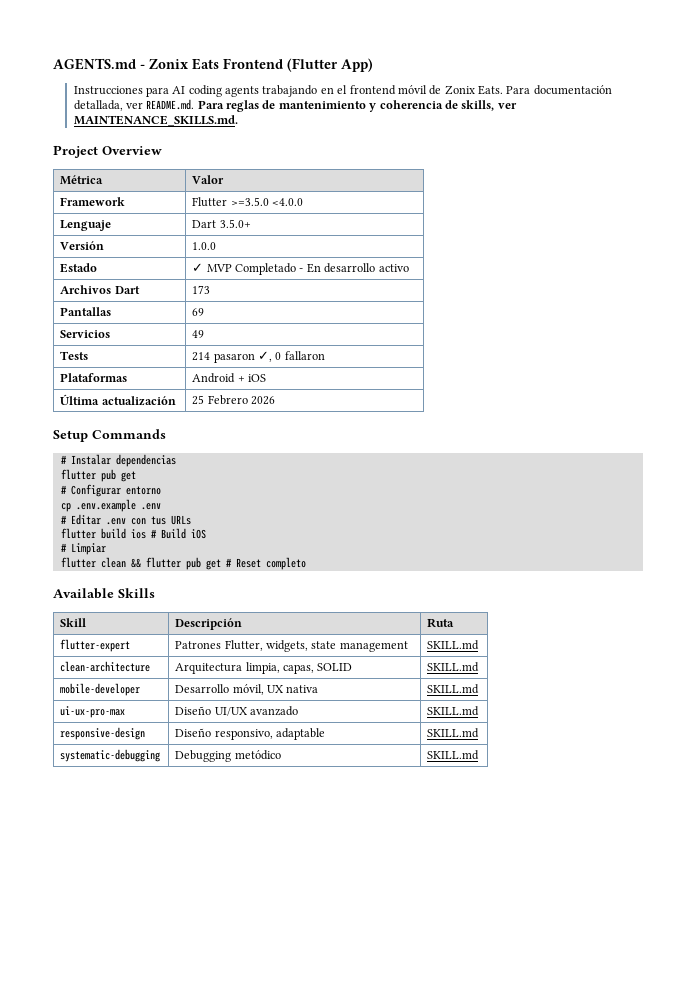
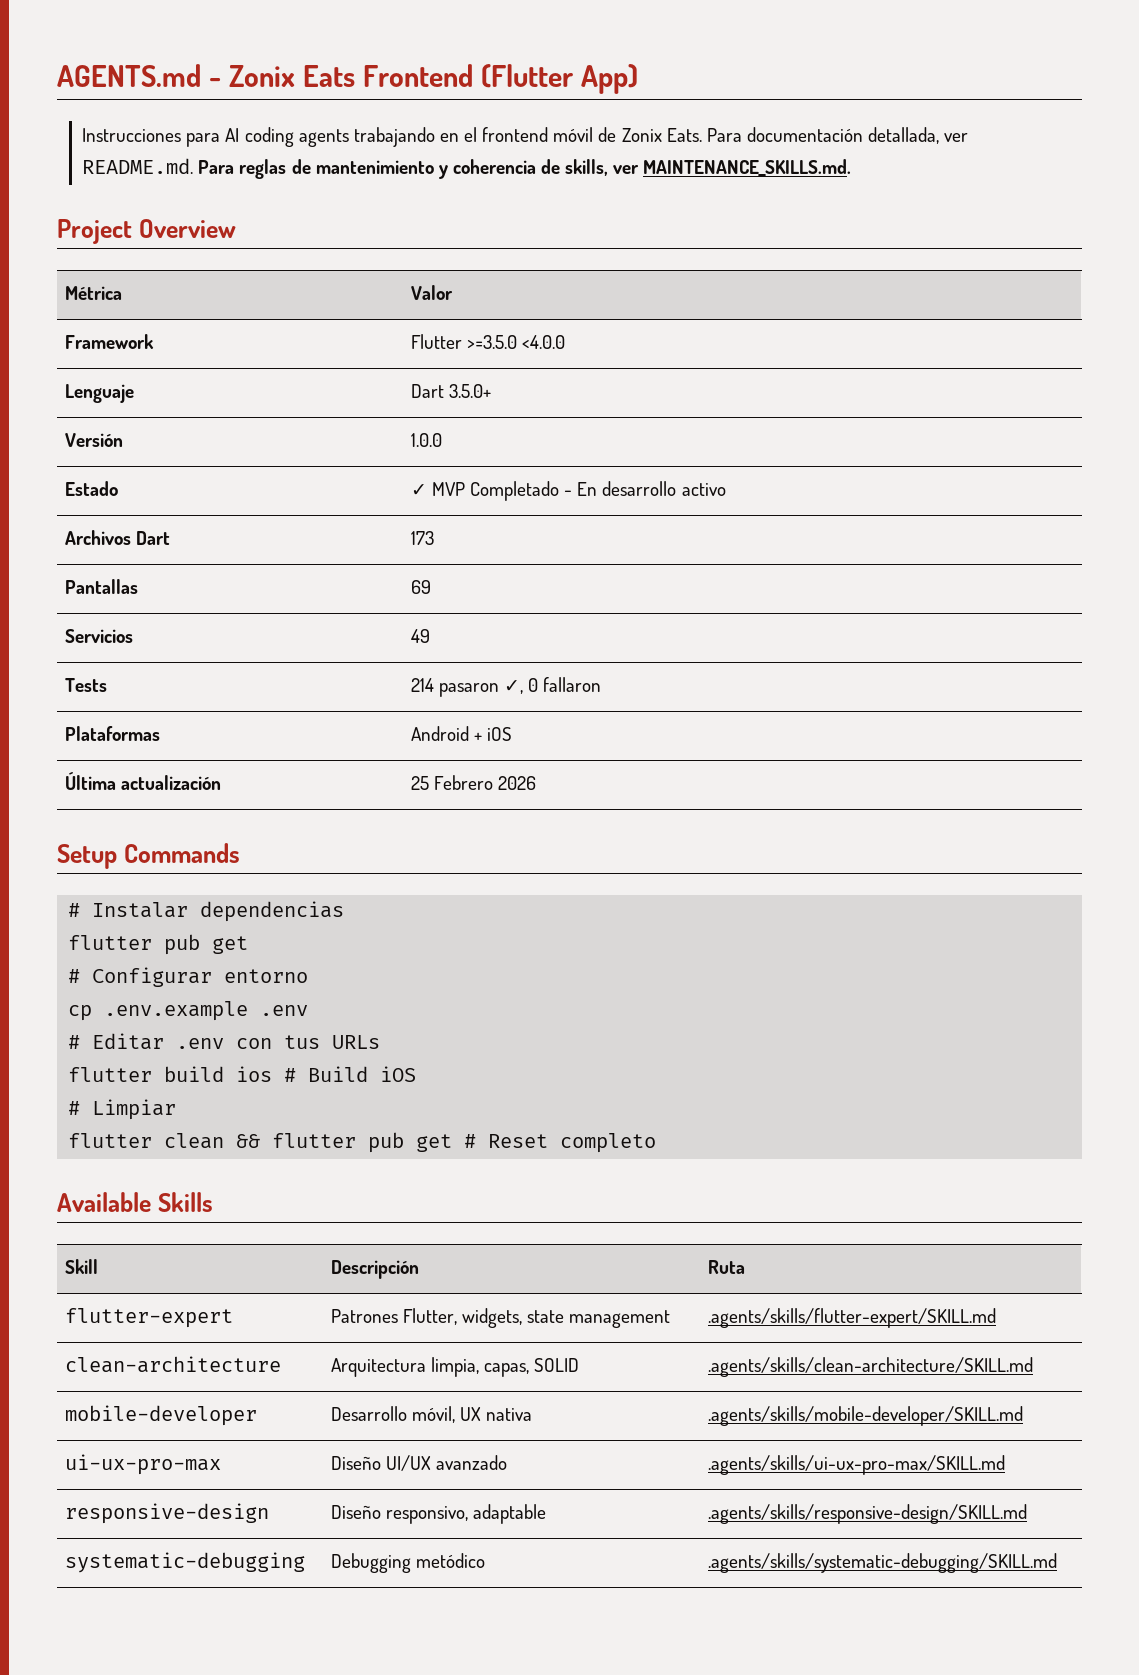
- flutter-expert | Patrones Flutter, widgets, state management | SKILL.md
+ flutter-expert | Patrones Flutter, widgets, state management | .agents/skills/flutter-expert/SKILL.md
- clean-architecture | Arquitectura limpia, capas, SOLID | SKILL.md
+ clean-architecture | Arquitectura limpia, capas, SOLID | .agents/skills/clean-architecture/SKILL.md
- mobile-developer | Desarrollo móvil, UX nativa | SKILL.md
+ mobile-developer | Desarrollo móvil, UX nativa | .agents/skills/mobile-developer/SKILL.md
- ui-ux-pro-max | Diseño UI/UX avanzado | SKILL.md
+ ui-ux-pro-max | Diseño UI/UX avanzado | .agents/skills/ui-ux-pro-max/SKILL.md
- responsive-design | Diseño responsivo, adaptable | SKILL.md
+ responsive-design | Diseño responsivo, adaptable | .agents/skills/responsive-design/SKILL.md
- systematic-debugging | Debugging metódico | SKILL.md
+ systematic-debugging | Debugging metódico | .agents/skills/systematic-debugging/SKILL.md

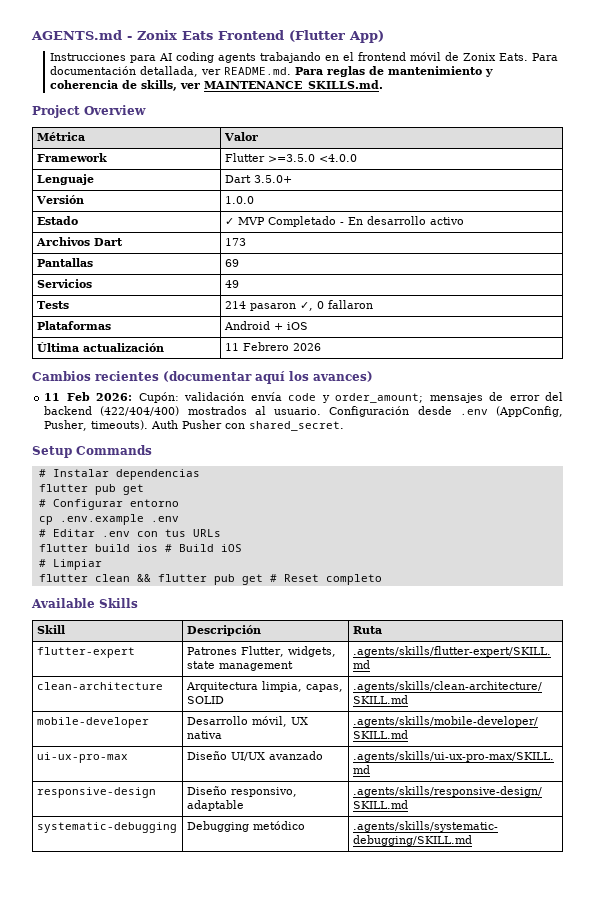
- Última actualización | 25 Febrero 2026
+ Última actualización | 11 Febrero 2026
+ Cambios recientes (documentar aquí los avances)
+ 11 Feb 2026: Cupón: validación envía code y order_amount; mensajes de error del backend (422/404/400) mostrados al usuario. Configuración desde .env (AppConfig, Pusher, timeouts). Auth Pusher con shared_secret.

